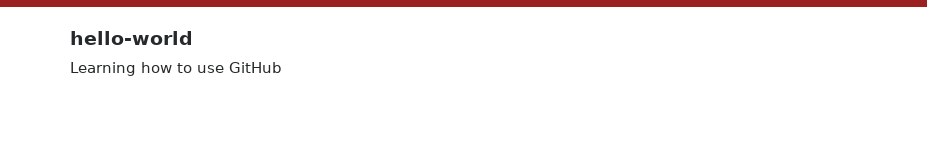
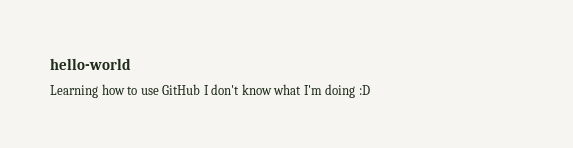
- Learning how to use GitHub
+ Learning how to use GitHub I don't know what I'm doing :D

